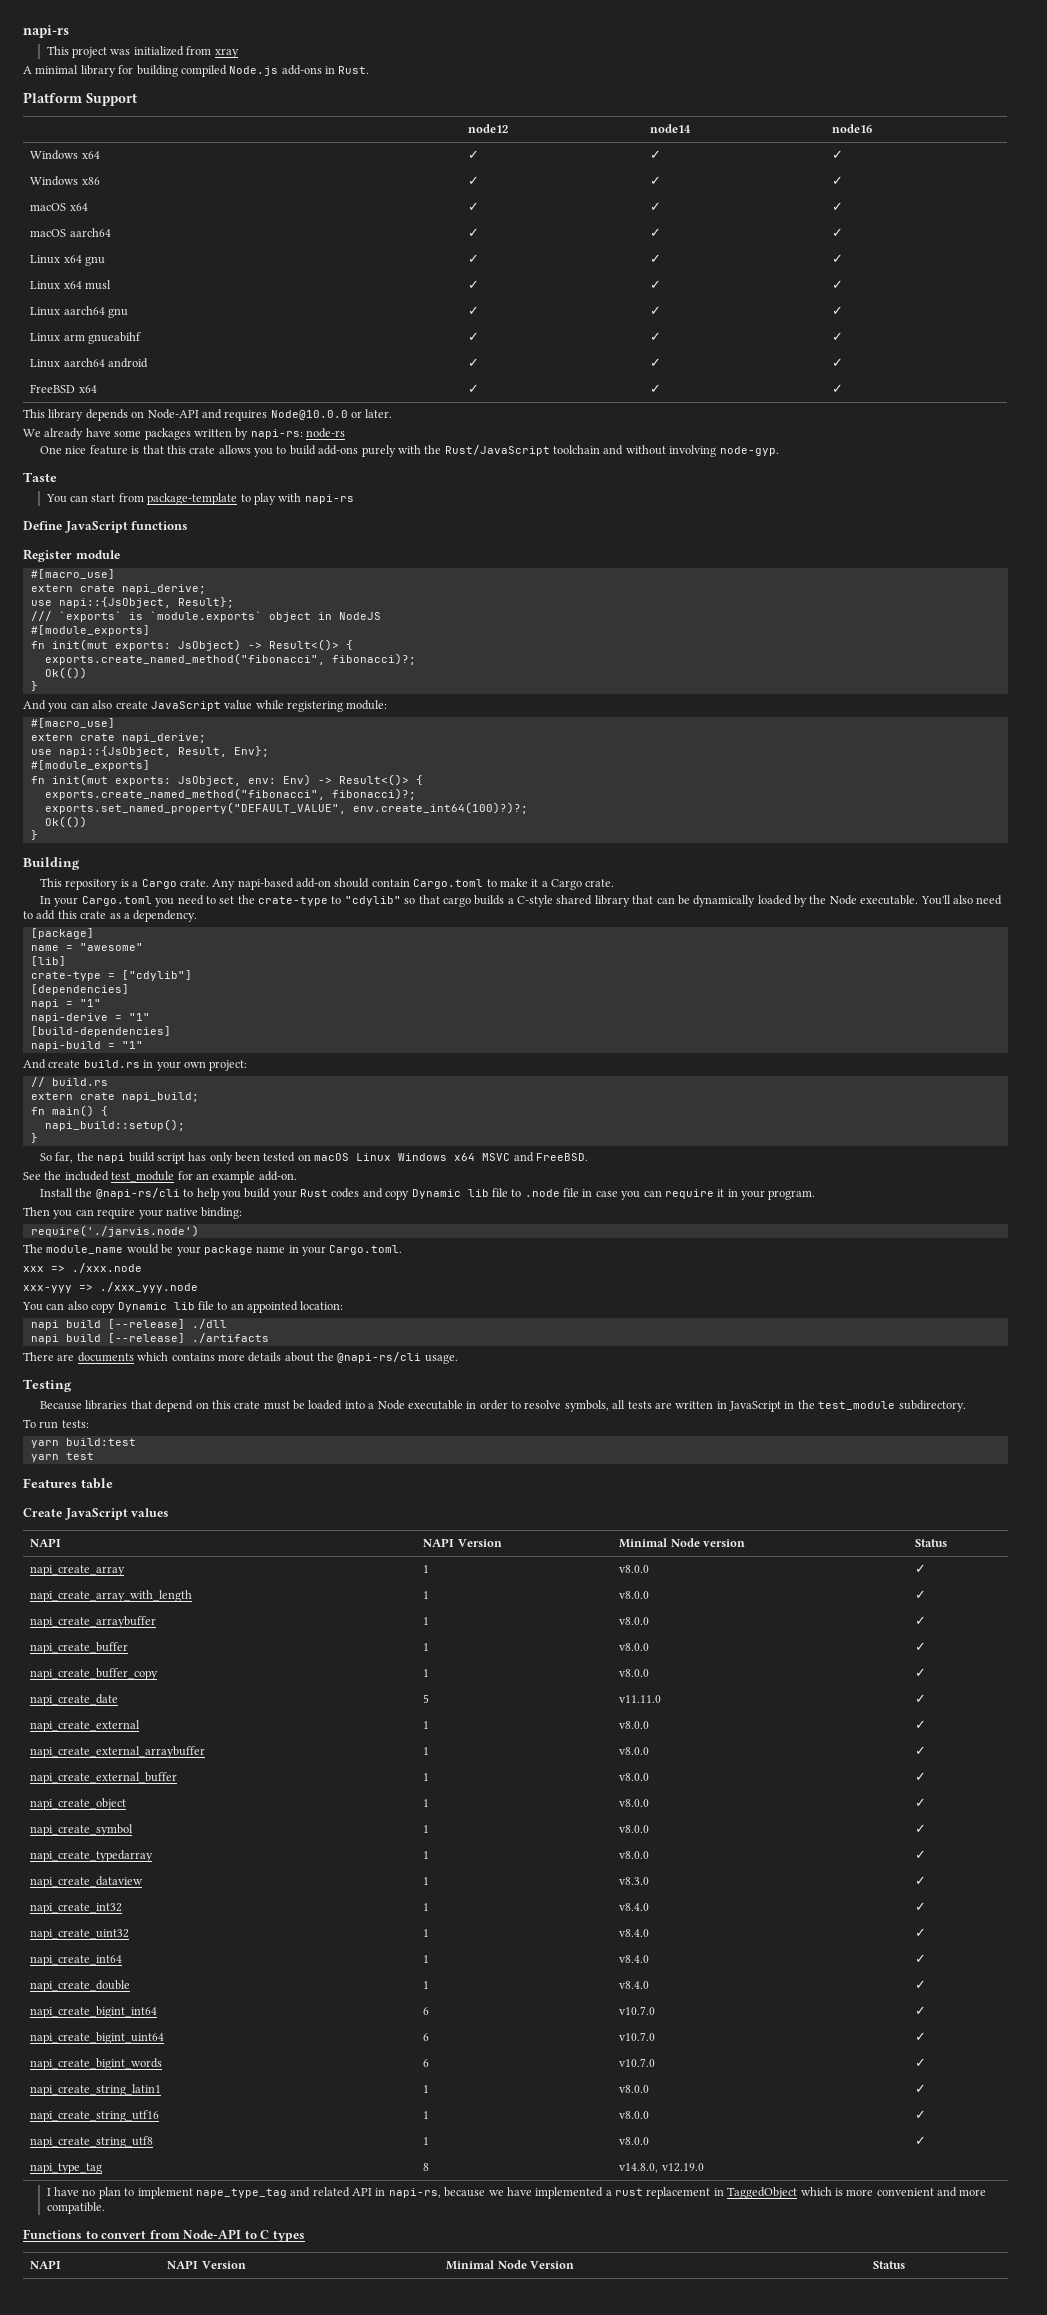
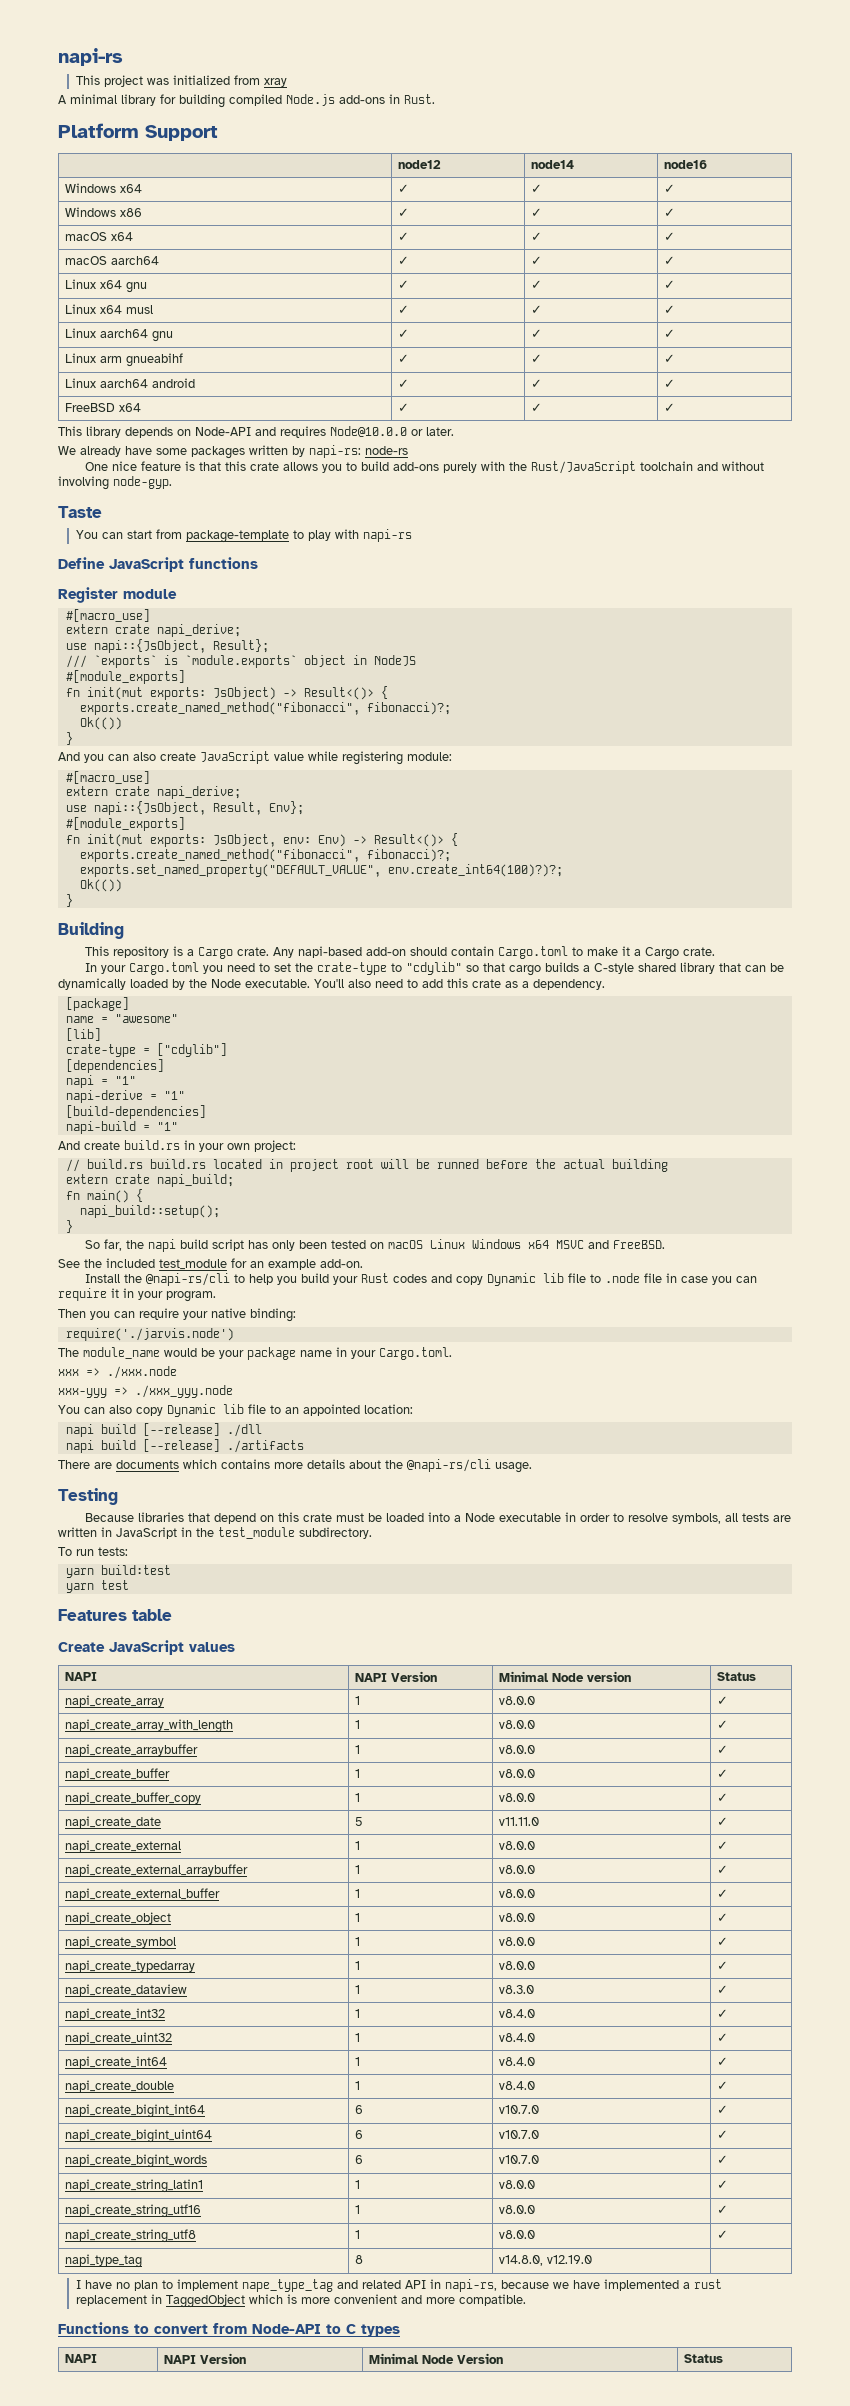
- // build.rs
+ // build.rs build.rs located in project root will be runned before the actual building

